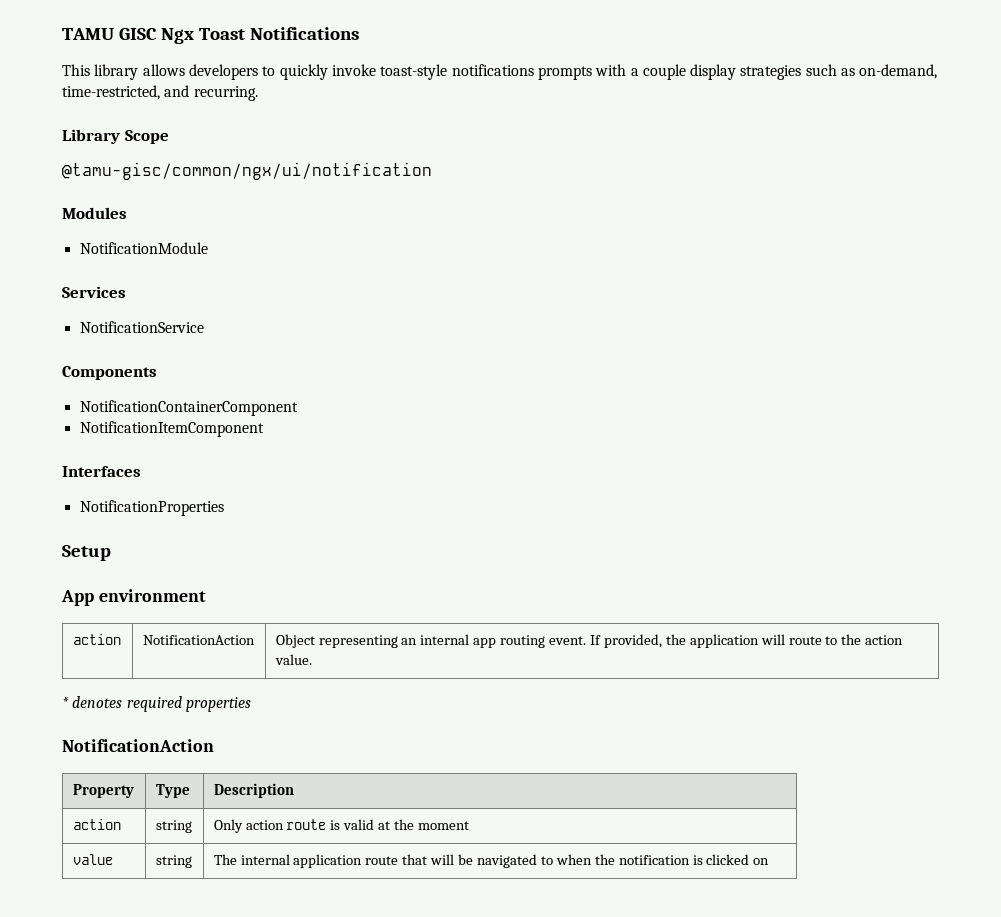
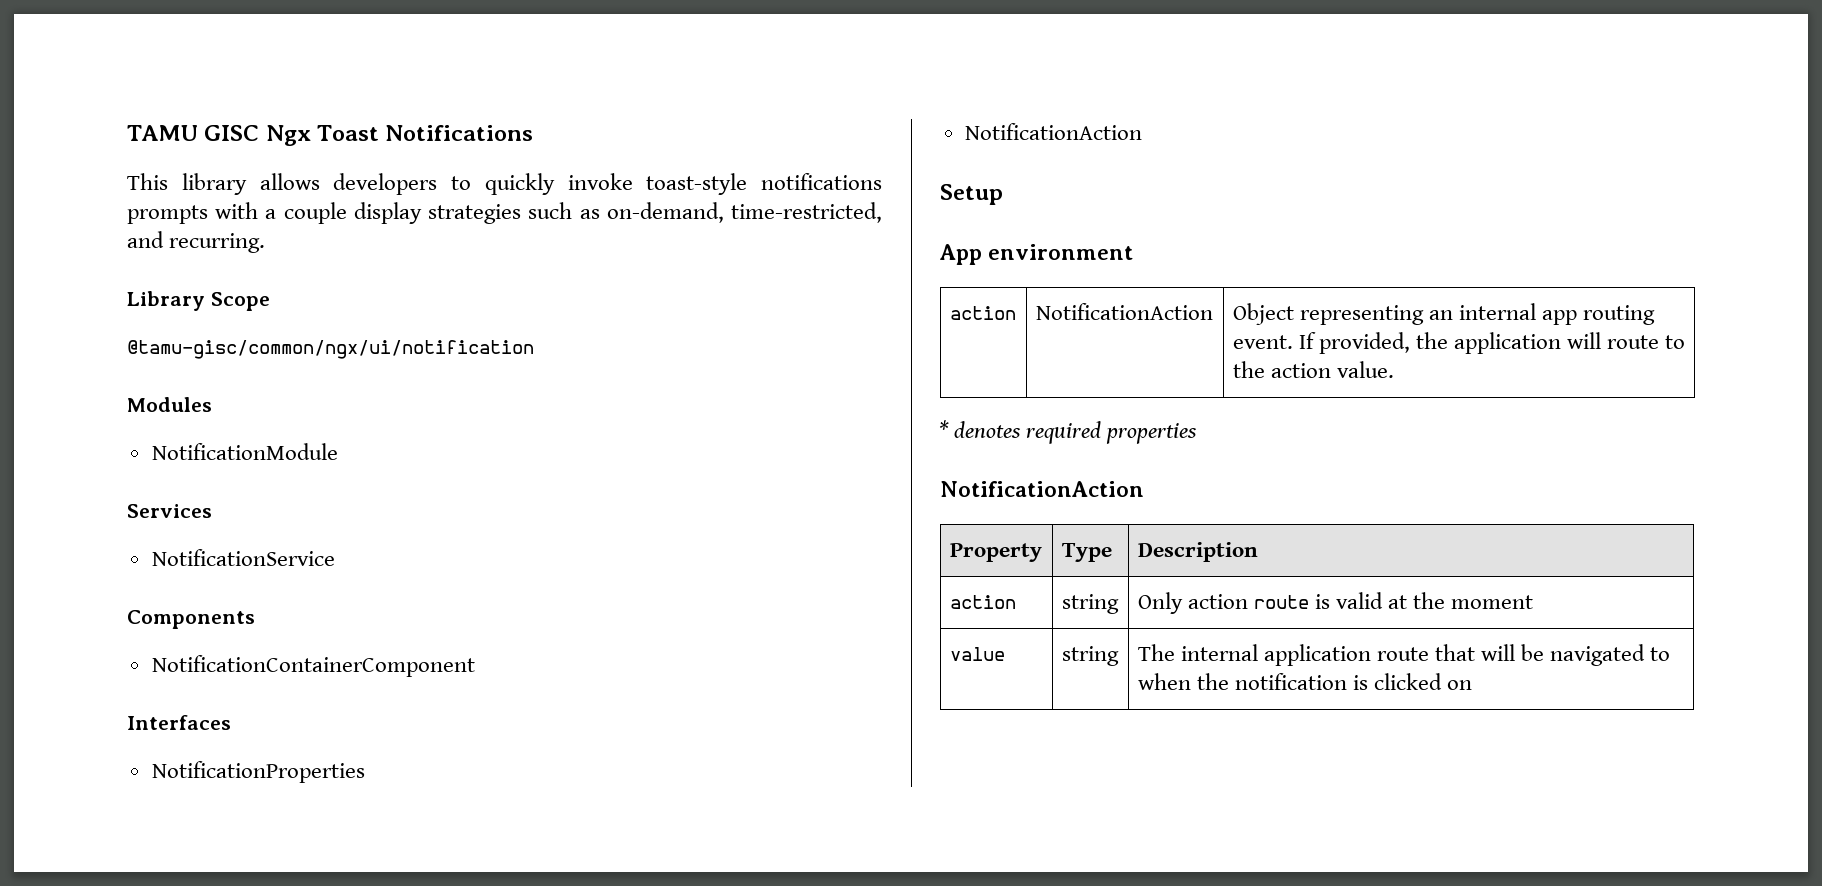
- NotificationItemComponent
  NotificationProperties
+ NotificationAction

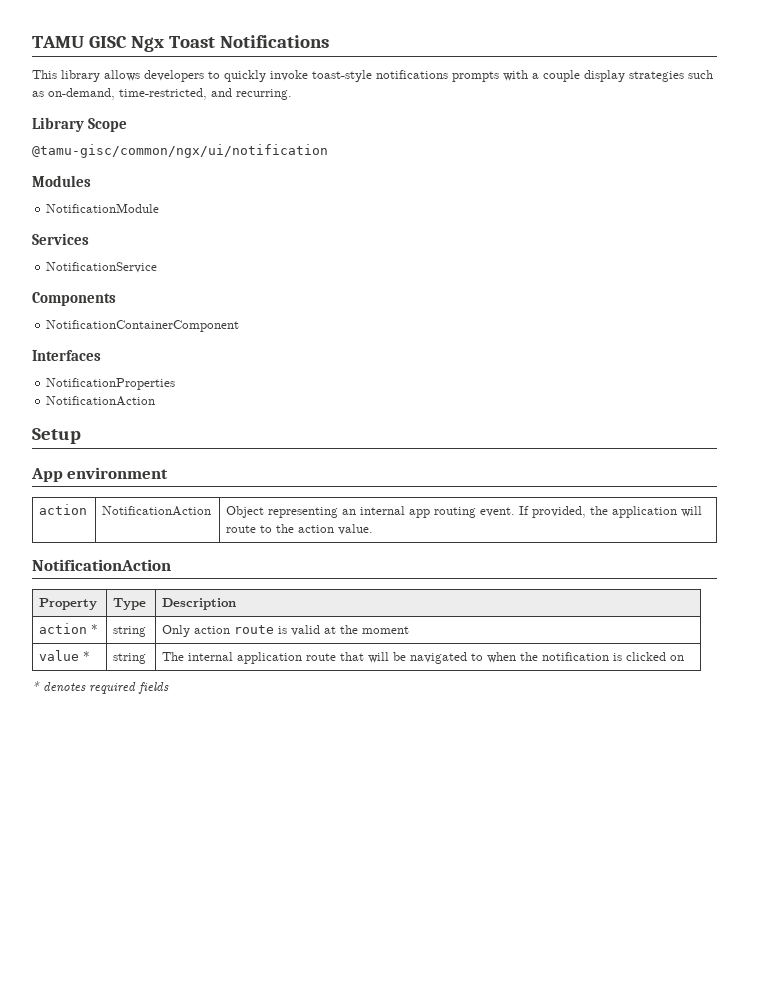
- * denotes required properties
- action | string | Only action route is valid at the moment
+ action * | string | Only action route is valid at the moment
- value | string | The internal application route that will be navigated to when the notification is clicked on
+ value * | string | The internal application route that will be navigated to when the notification is clicked on
+ * denotes required fields

